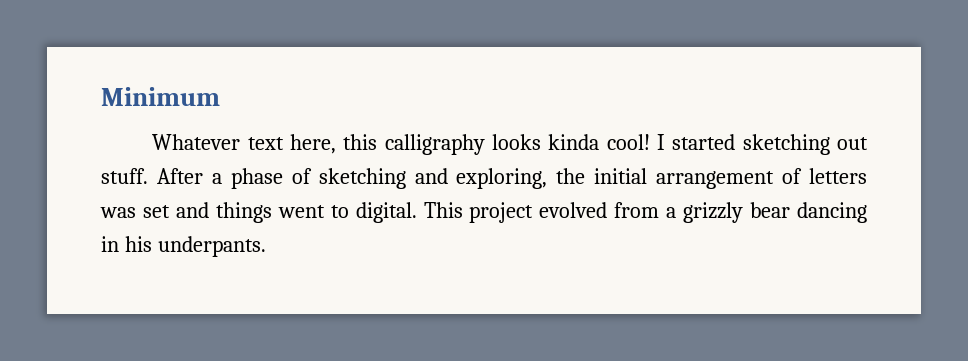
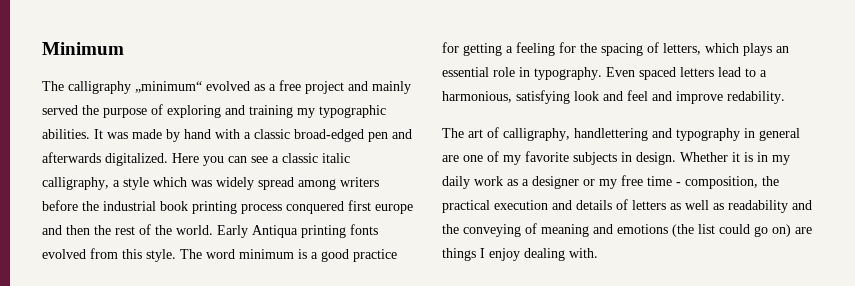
- Whatever text here, this calligraphy looks kinda cool! I started sketching out stuff. After a phase of sketching and exploring, the initial arrangement of letters was set and things went to digital. This project evolved from a grizzly bear dancing in his underpants.
+ The calligraphy „minimum“ evolved as a free project and mainly served the purpose of exploring and training my typographic abilities. It was made by hand with a classic broad-edged pen and afterwards digitalized. Here you can see a classic italic calligraphy, a style which was widely spread among writers before the industrial book printing process conquered first europe and then the rest of the world. Early Antiqua printing fonts evolved from this style. The word minimum is a good practice for getting a feeling for the spacing of letters, which plays an essential role in typography. Even spaced letters lead to a harmonious, satisfying look and feel and improve redability.
+ The art of calligraphy, handlettering and typography in general are one of my favorite subjects in design. Whether it is in my daily work as a designer or my free time - composition, the practical execution and details of letters as well as readability and the conveying of meaning and emotions (the list could go on) are things I enjoy dealing with.

